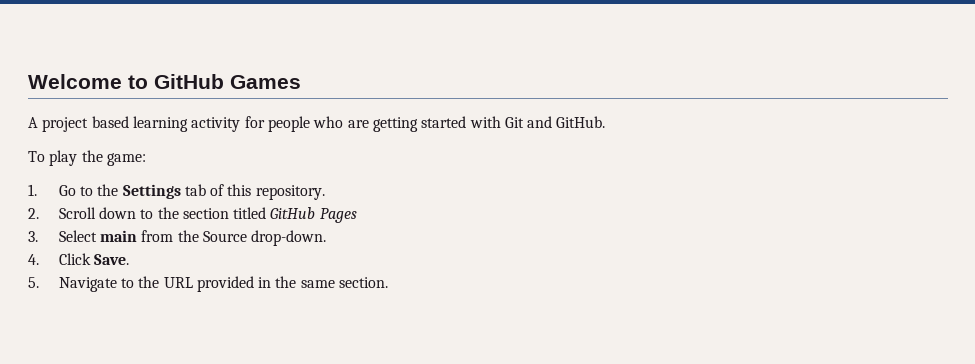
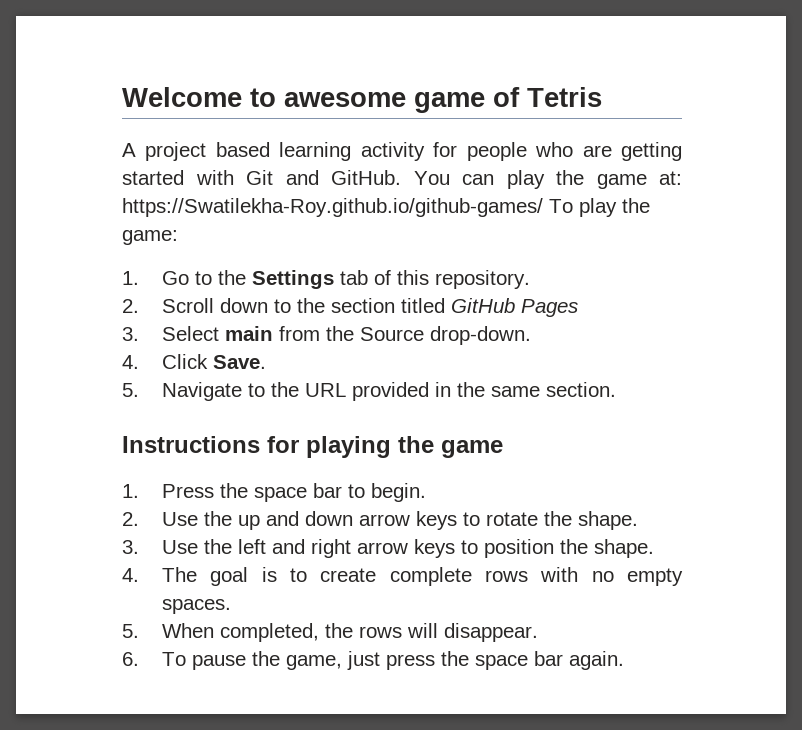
- Welcome to GitHub Games
+ Welcome to awesome game of Tetris
- A project based learning activity for people who are getting started with Git and GitHub.
- To play the game:
+ A project based learning activity for people who are getting started with Git and GitHub. You can play the game at: https://Swatilekha-Roy.github.io/github-games/ To play the game:
+ Instructions for playing the game
+ 1. Press the space bar to begin.
+ 2. Use the up and down arrow keys to rotate the shape.
+ 3. Use the left and right arrow keys to position the shape.
+ 4. The goal is to create complete rows with no empty spaces.
+ 5. When completed, the rows will disappear.
+ 6. To pause the game, just press the space bar again.

